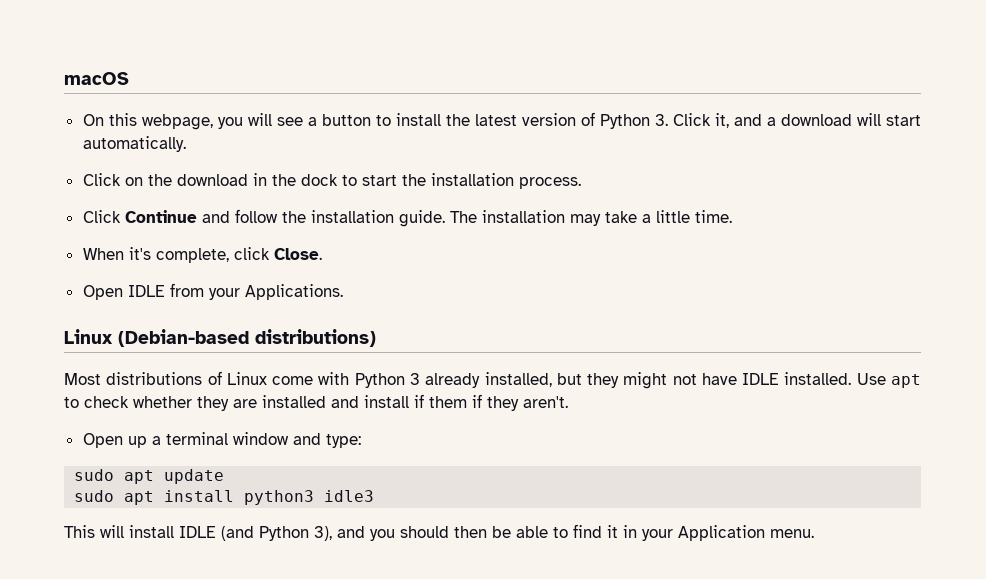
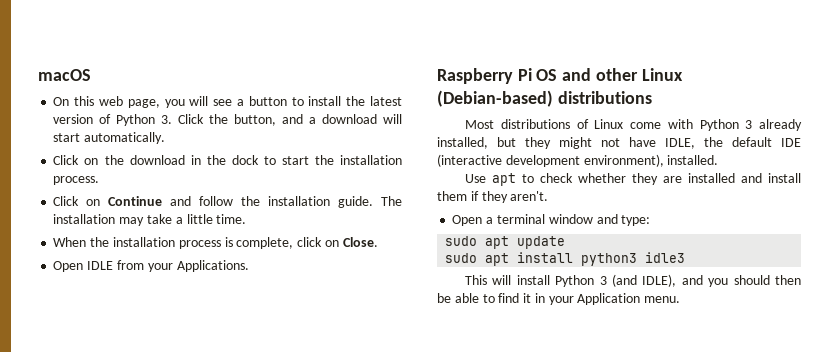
- On this webpage, you will see a button to install the latest version of Python 3. Click it, and a download will start automatically.
+ On this web page, you will see a button to install the latest version of Python 3. Click the button, and a download will start automatically.
- Click Continue and follow the installation guide.
+ Click on Continue and follow the installation guide.
- When it's complete, click Close.
+ When the installation process is complete, click on Close.
- Linux (Debian-based distributions)
+ Raspberry Pi OS and other Linux (Debian-based) distributions
- Most distributions of Linux come with Python 3 already installed, but they might not have IDLE installed. Use apt to check whether they are installed and install if them if they aren't.
+ Most distributions of Linux come with Python 3 already installed, but they might not have IDLE, the default IDE (interactive development environment), installed.
+ Use apt to check whether they are installed and install them if they aren't.
- Open up a terminal window and type:
+ Open a terminal window and type:
- This will install IDLE (and Python 3), and you should then be able to find it in your Application menu.
+ This will install Python 3 (and IDLE), and you should then be able to find it in your Application menu.

